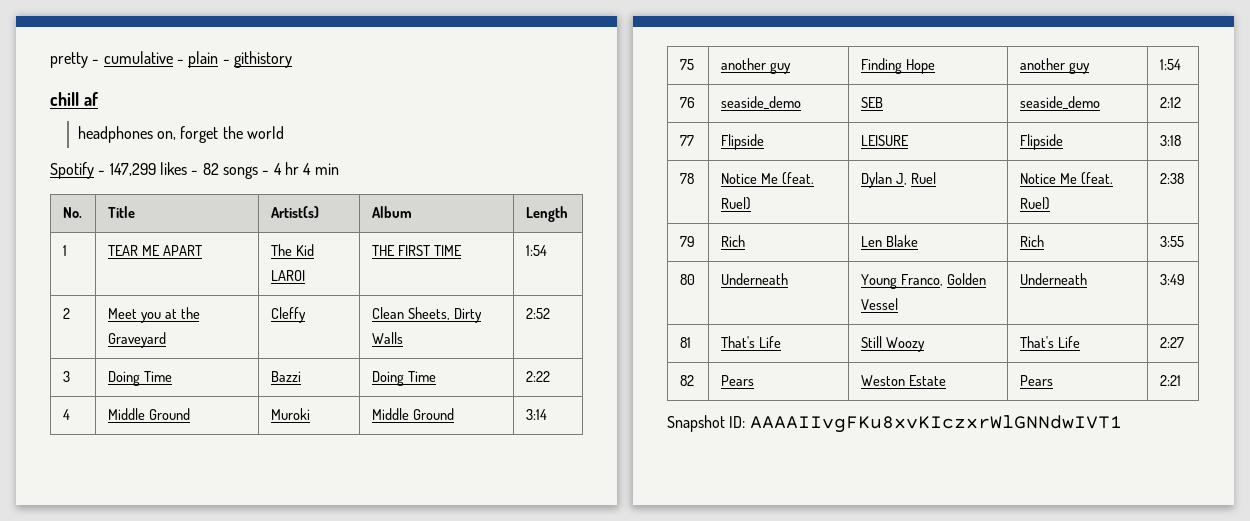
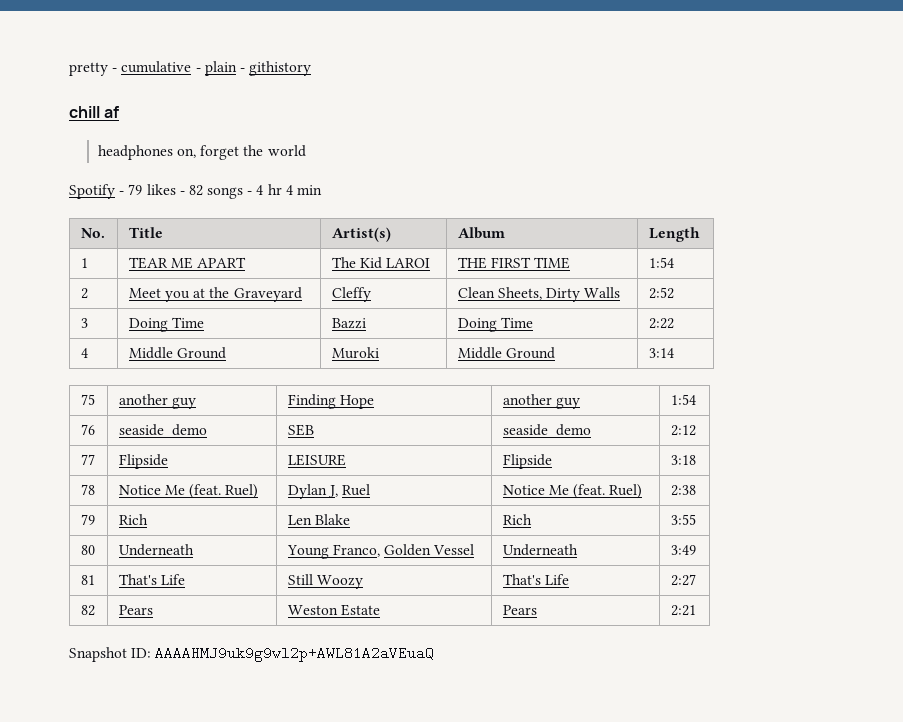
- Spotify - 147,299 likes - 82 songs - 4 hr 4 min
+ Spotify - 79 likes - 82 songs - 4 hr 4 min
- Snapshot ID: AAAAIIvgFKu8xvKIczxrWlGNNdwIVT1
+ Snapshot ID: AAAAHMJ9uk9g9wl2p+AWL81A2aVEuaQ

